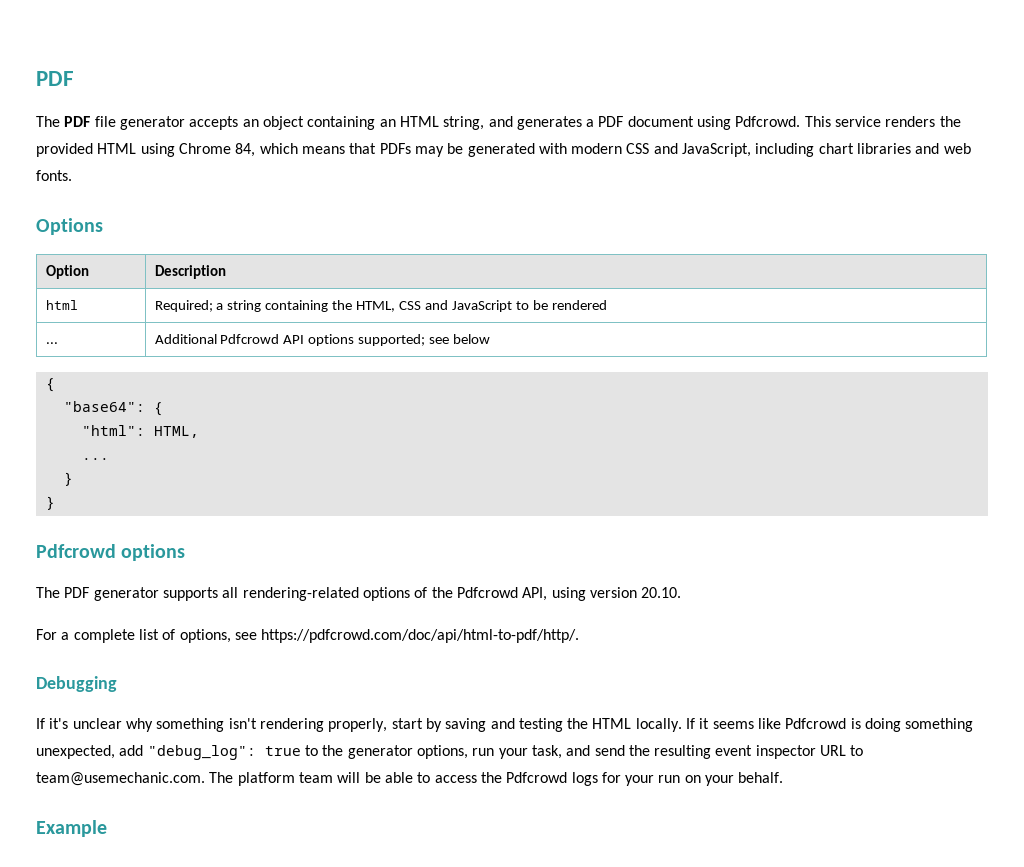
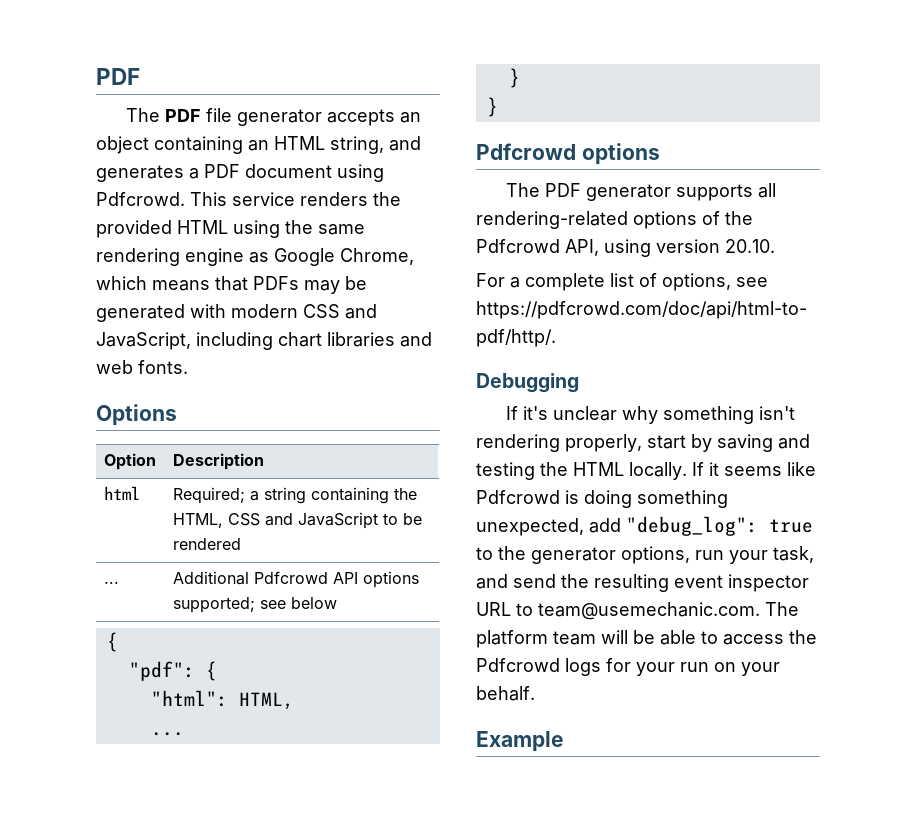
- This service renders the provided HTML using Chrome 84, which means that PDFs may be generated with modern CSS and JavaScript, including chart libraries and web fonts.
+ This service renders the provided HTML using the same rendering engine as Google Chrome, which means that PDFs may be generated with modern CSS and JavaScript, including chart libraries and web fonts.
- "base64": {
+ "pdf": {

